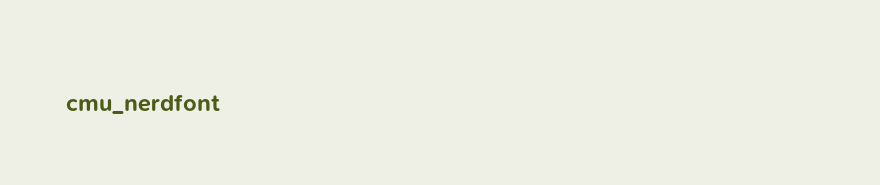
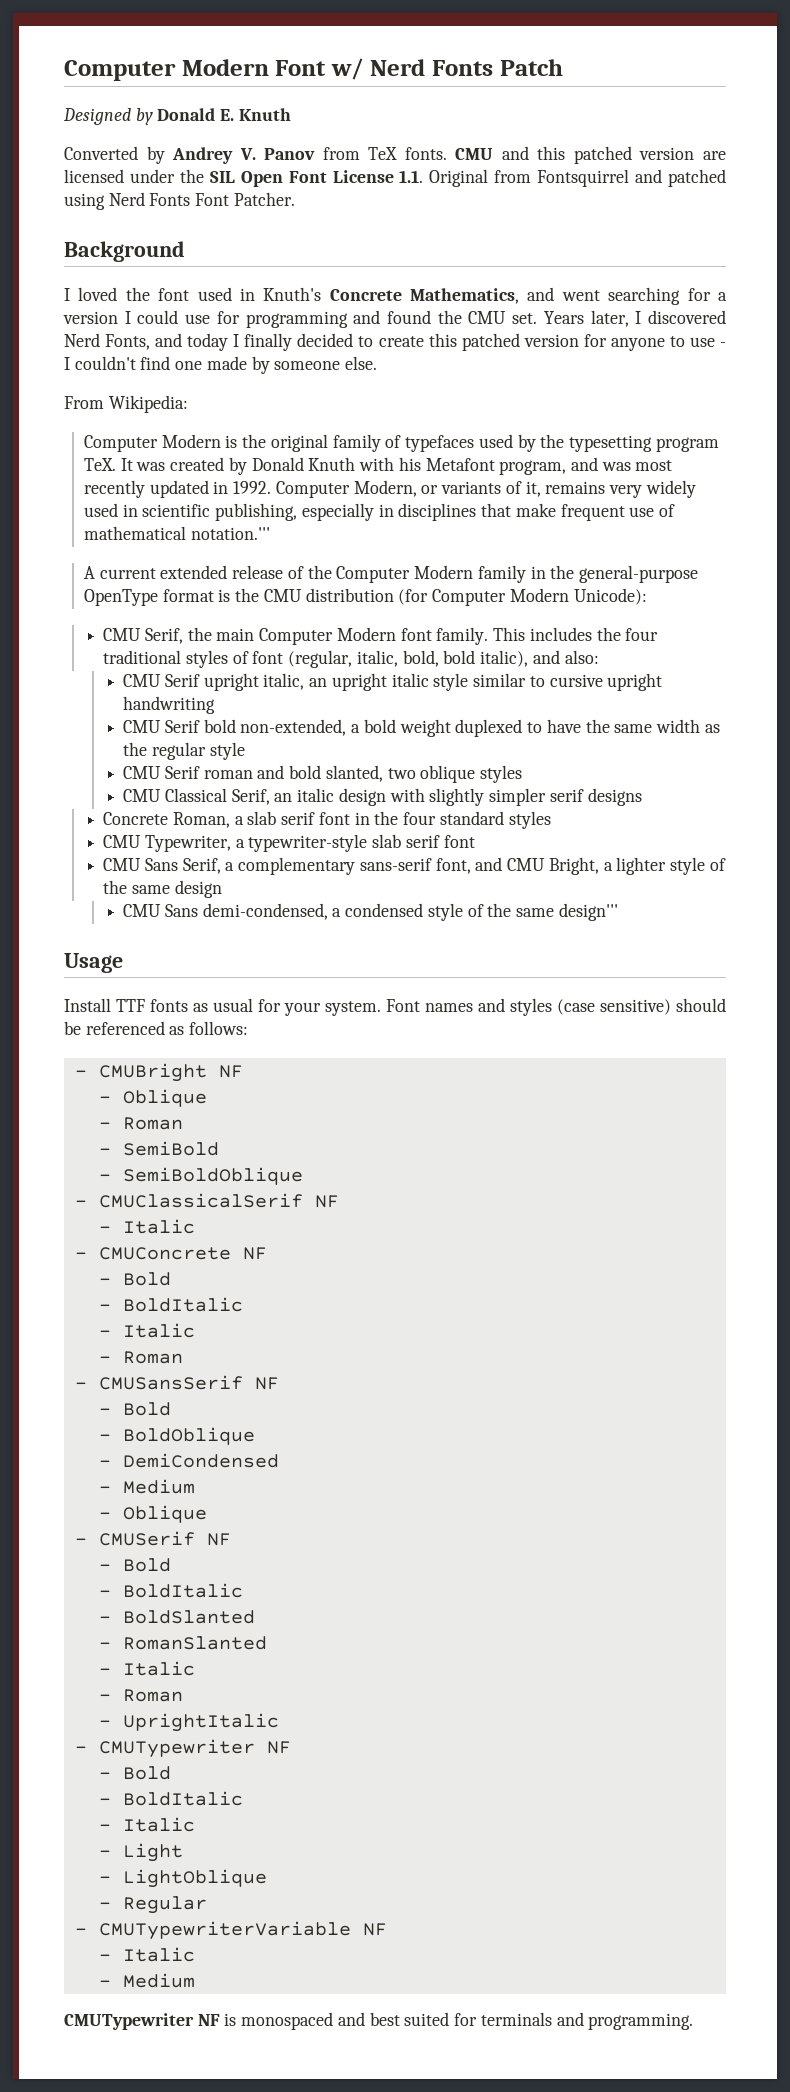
- cmu_nerdfont
+ Computer Modern Font w/ Nerd Fonts Patch
+ Designed by Donald E. Knuth
+ Converted by Andrey V. Panov from TeX fonts. CMU and this patched version are licensed under the SIL Open Font License 1.1. Original from Fontsquirrel and patched using Nerd Fonts Font Patcher.
+ Background
+ I loved the font used in Knuth's Concrete Mathematics, and went searching for a version I could use for programming and found the CMU set. Years later, I discovered Nerd Fonts, and today I finally decided to create this patched version for anyone to use - I couldn't find one made by someone else.
+ From Wikipedia:
+ Computer Modern is the original family of typefaces used by the typesetting program TeX. It was created by Donald Knuth with his Metafont program, and was most recently updated in 1992. Computer Modern, or variants of it, remains very widely used in scientific publishing, especially in disciplines that make frequent use of mathematical notation.'''
+ A current extended release of the Computer Modern family in the general-purpose OpenType format is the CMU distribution (for Computer Modern Unicode):
+ CMU Serif, the main Computer Modern font family. This includes the four traditional styles of font (regular, italic, bold, bold italic), and also:
+ CMU Serif upright italic, an upright italic style similar to cursive upright handwriting
+ CMU Serif bold non-extended, a bold weight duplexed to have the same width as the regular style
+ CMU Serif roman and bold slanted, two oblique styles
+ CMU Classical Serif, an italic design with slightly simpler serif designs
+ Concrete Roman, a slab serif font in the four standard styles
+ CMU Typewriter, a typewriter-style slab serif font
+ CMU Sans Serif, a complementary sans-serif font, and CMU Bright, a lighter style of the same design
+ CMU Sans demi-condensed, a condensed style of the same design'''
+ Usage
+ Install TTF fonts as usual for your system. Font names and styles (case sensitive) should be referenced as follows:
+ - CMUBright NF
+ - Oblique
+ - Roman
+ - SemiBold
+ - SemiBoldOblique
+ - CMUClassicalSerif NF
+ - Italic
+ - CMUConcrete NF
+ - Bold
+ - BoldItalic
+ - Italic
+ - Roman
+ - CMUSansSerif NF
+ - Bold
+ - BoldOblique
+ - DemiCondensed
+ - Medium
+ - Oblique
+ - CMUSerif NF
+ - Bold
+ - BoldItalic
+ - BoldSlanted
+ - RomanSlanted
+ - Italic
+ - Roman
+ - UprightItalic
+ - CMUTypewriter NF
+ - Bold
+ - BoldItalic
+ - Italic
+ - Light
+ - LightOblique
+ - Regular
+ - CMUTypewriterVariable NF
+ - Italic
+ - Medium
+ CMUTypewriter NF is monospaced and best suited for terminals and programming.

